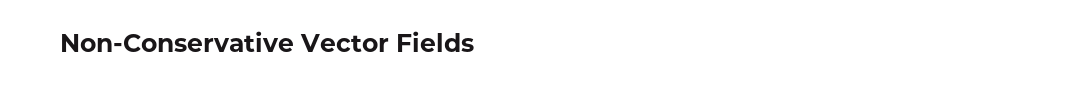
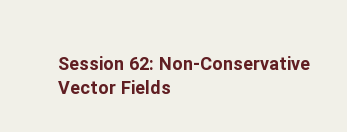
- Non-Conservative Vector Fields
+ Session 62: Non-Conservative Vector Fields

